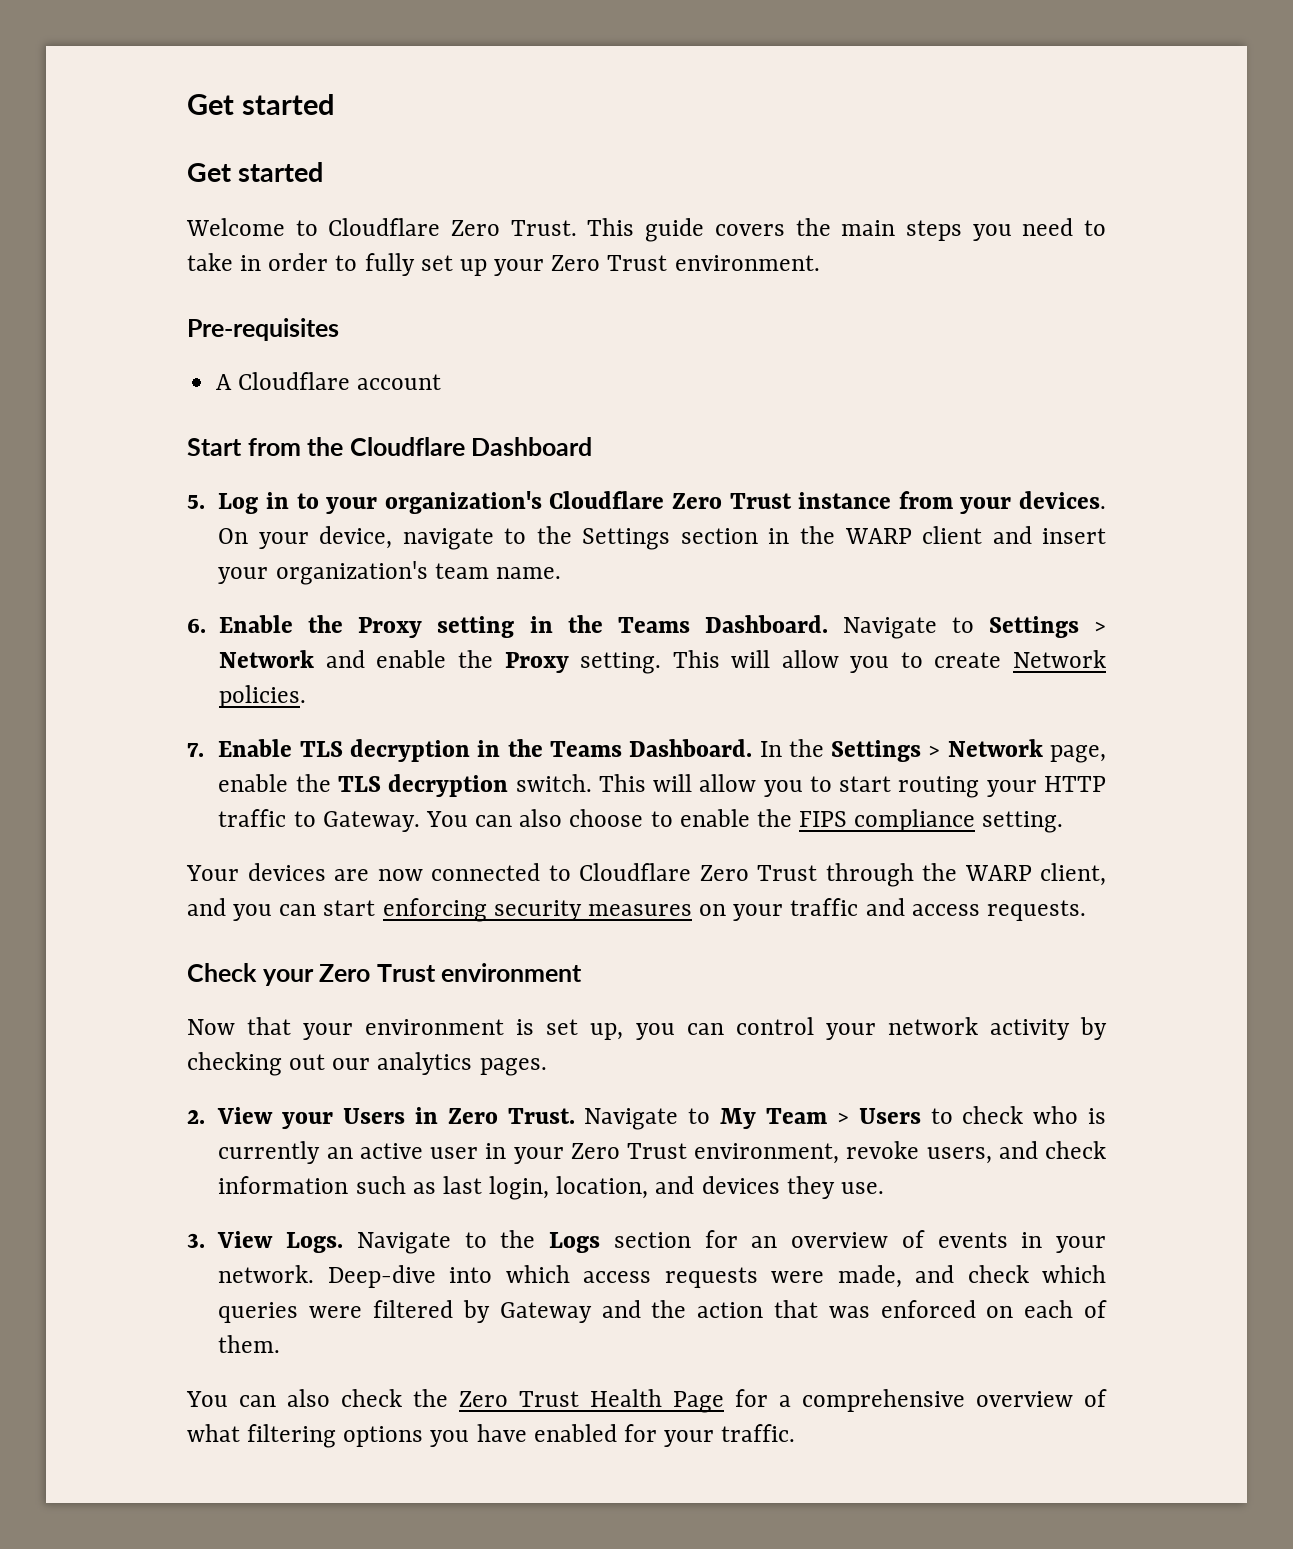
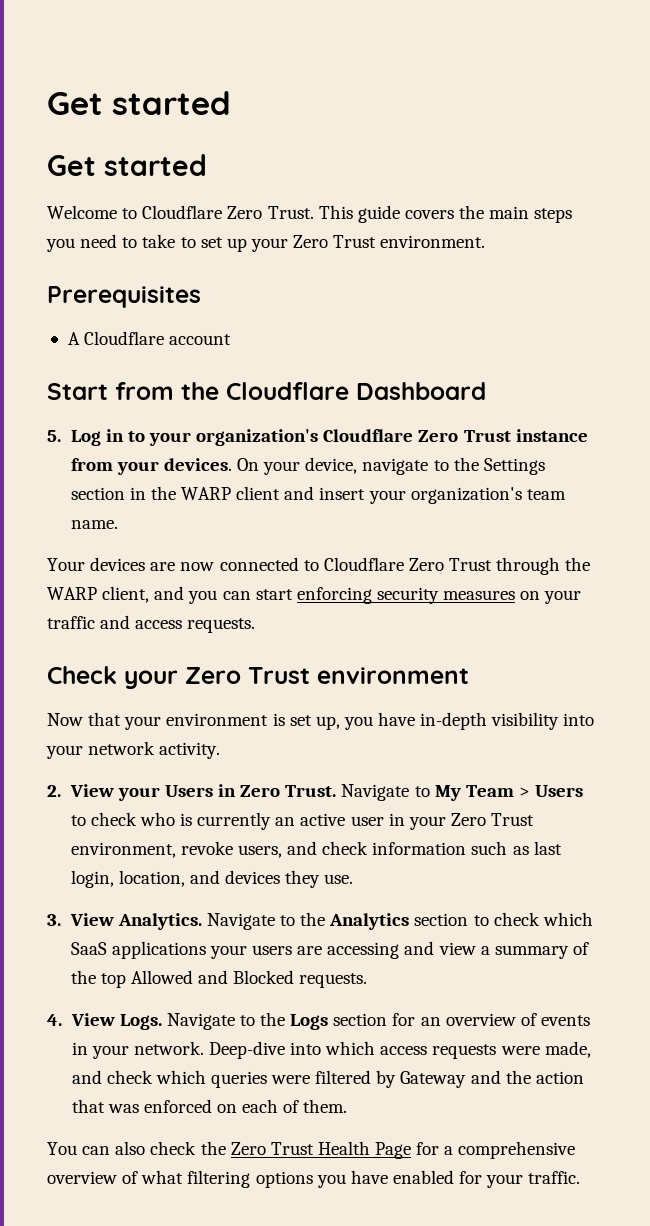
- This guide covers the main steps you need to take in order to fully set up your Zero Trust environment.
+ This guide covers the main steps you need to take to set up your Zero Trust environment.
- Pre-requisites
+ Prerequisites
- 6. Enable the Proxy setting in the Teams Dashboard. Navigate to Settings > Network and enable the Proxy setting. This will allow you to create Network policies.
- 7. Enable TLS decryption in the Teams Dashboard. In the Settings > Network page, enable the TLS decryption switch. This will allow you to start routing your HTTP traffic to Gateway. You can also choose to enable the FIPS compliance setting.
- Now that your environment is set up, you can control your network activity by checking out our analytics pages.
+ Now that your environment is set up, you have in-depth visibility into your network activity.
- 3. View Logs.
+ 3. View Analytics. Navigate to the Analytics section to check which SaaS applications your users are accessing and view a summary of the top Allowed and Blocked requests.
+ 4. View Logs.

